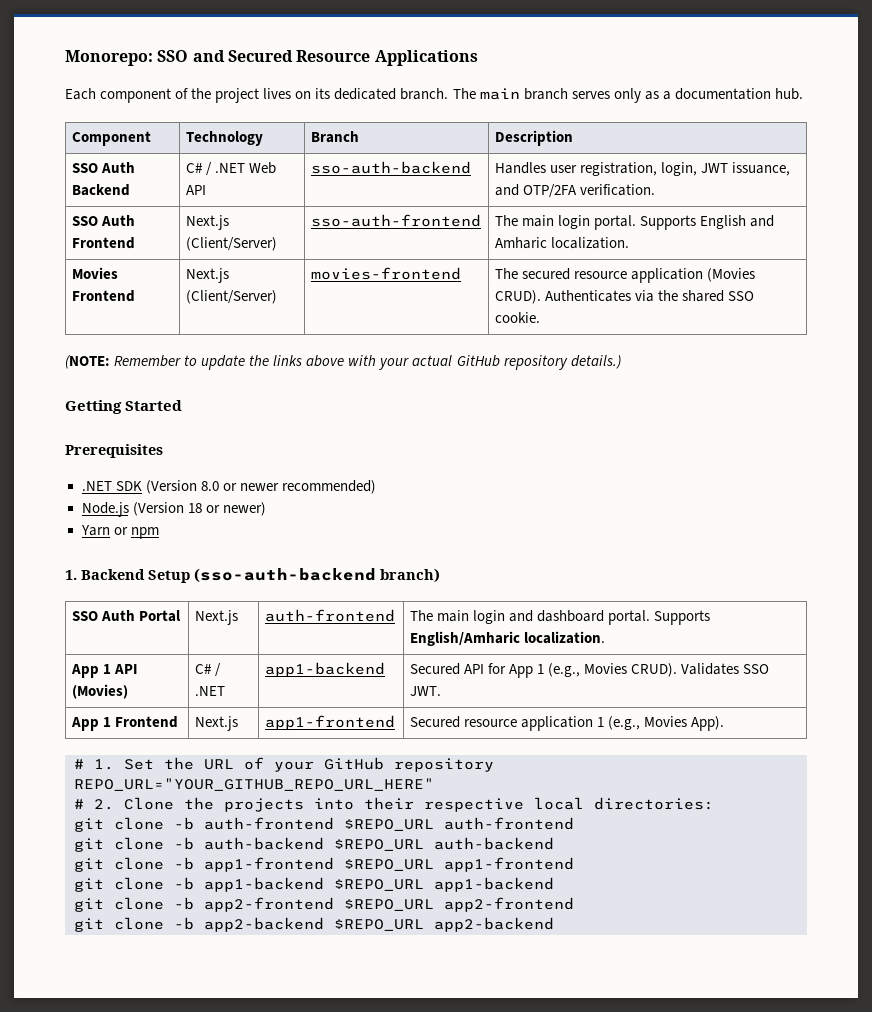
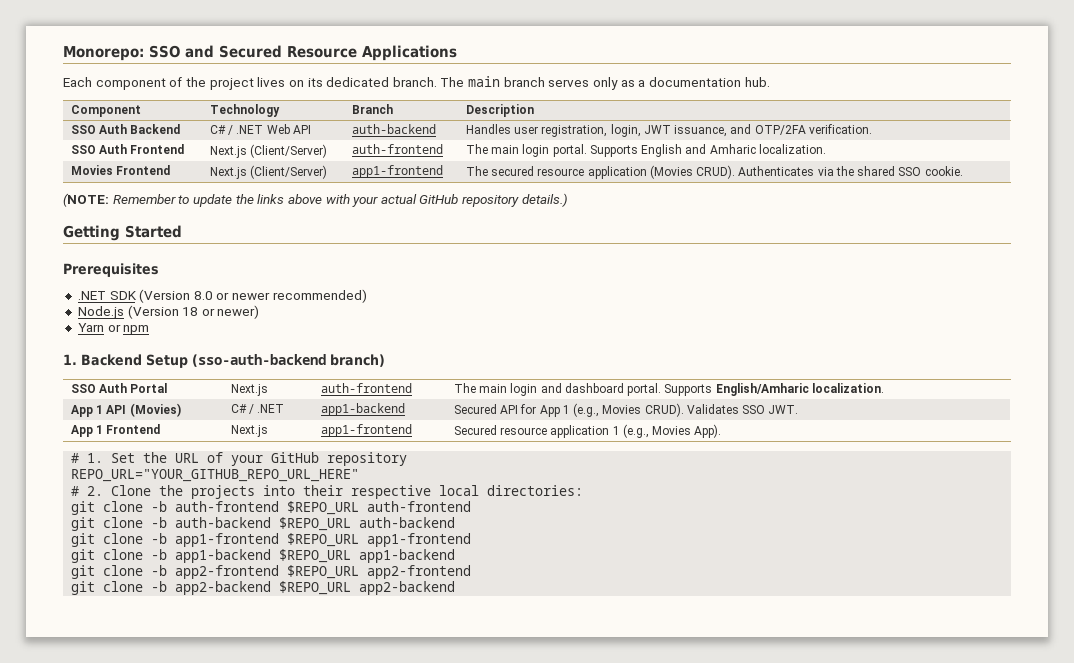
- SSO Auth Backend | C# / .NET Web API | sso-auth-backend | Handles user registration, login, JWT issuance, and OTP/2FA verification.
+ SSO Auth Backend | C# / .NET Web API | auth-backend | Handles user registration, login, JWT issuance, and OTP/2FA verification.
- SSO Auth Frontend | Next.js (Client/Server) | sso-auth-frontend | The main login portal. Supports English and Amharic localization.
+ SSO Auth Frontend | Next.js (Client/Server) | auth-frontend | The main login portal. Supports English and Amharic localization.
- Movies Frontend | Next.js (Client/Server) | movies-frontend | The secured resource application (Movies CRUD). Authenticates via the shared SSO cookie.
+ Movies Frontend | Next.js (Client/Server) | app1-frontend | The secured resource application (Movies CRUD). Authenticates via the shared SSO cookie.

